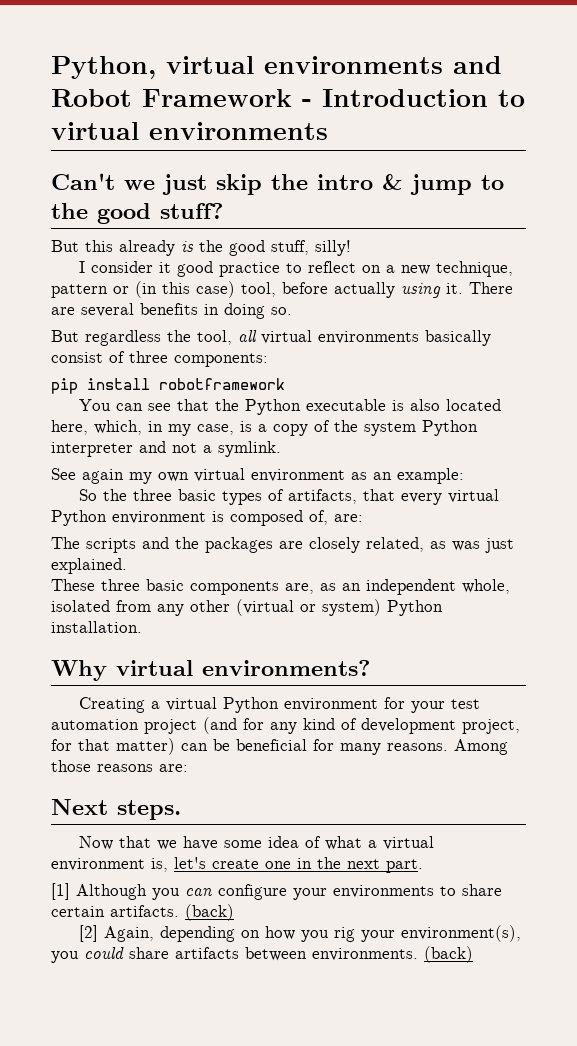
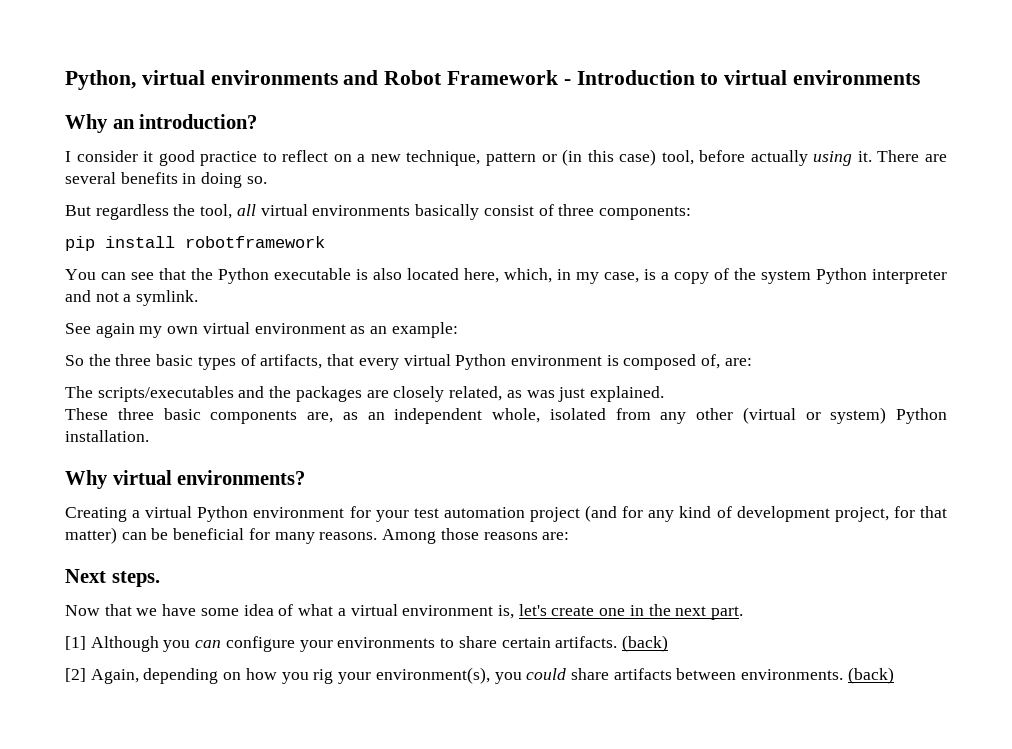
- Can't we just skip the intro & jump to the good stuff?
- But this already is the good stuff, silly!
+ Why an introduction?
- The scripts and the packages are closely related, as was just explained.
+ The scripts/executables and the packages are closely related, as was just explained.

